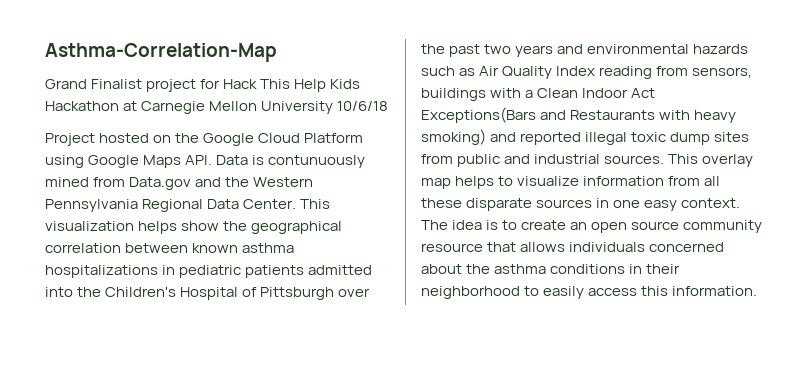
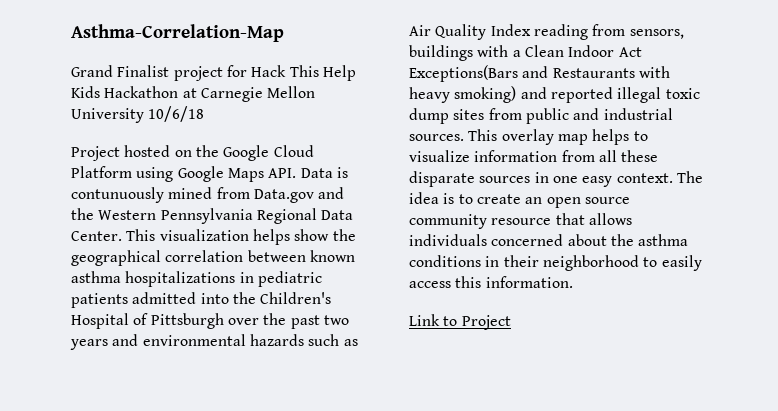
+ Link to Project

